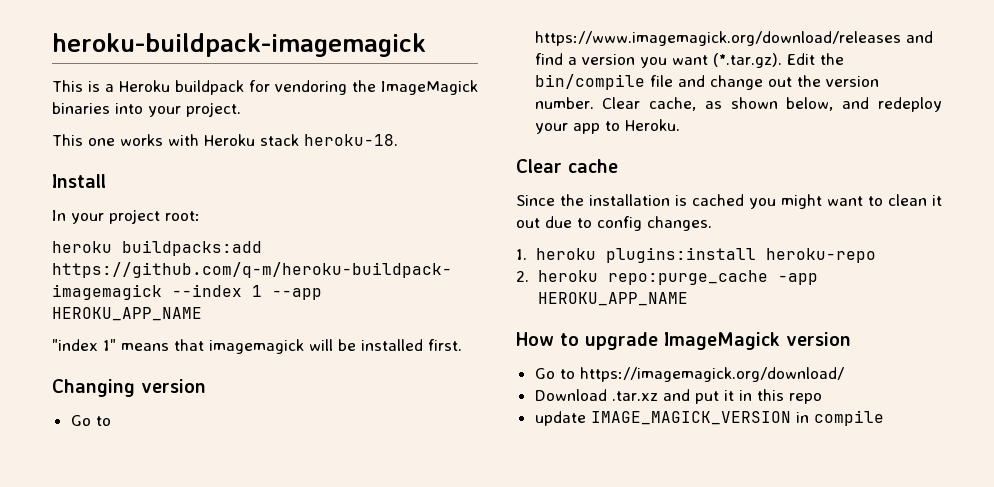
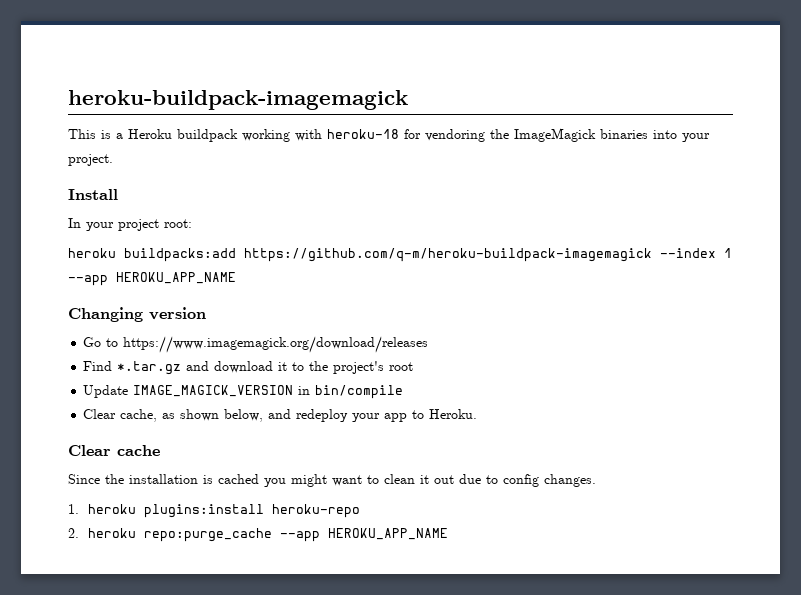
- This is a Heroku buildpack for vendoring the ImageMagick binaries into your project.
+ This is a Heroku buildpack working with heroku-18 for vendoring the ImageMagick binaries into your project.
- This one works with Heroku stack heroku-18.
- "index 1" means that imagemagick will be installed first.
- Go to https://www.imagemagick.org/download/releases and find a version you want (*.tar.gz). Edit the bin/compile file and change out the version number. Clear cache, as shown below, and redeploy your app to Heroku.
+ Go to https://www.imagemagick.org/download/releases
+ Find *.tar.gz and download it to the project's root
+ Update IMAGE_MAGICK_VERSION in bin/compile
+ Clear cache, as shown below, and redeploy your app to Heroku.
- 2. heroku repo:purge_cache -app HEROKU_APP_NAME
- How to upgrade ImageMagick version
- Go to https://imagemagick.org/download/
- Download .tar.xz and put it in this repo
- update IMAGE_MAGICK_VERSION in compile
+ 2. heroku repo:purge_cache --app HEROKU_APP_NAME

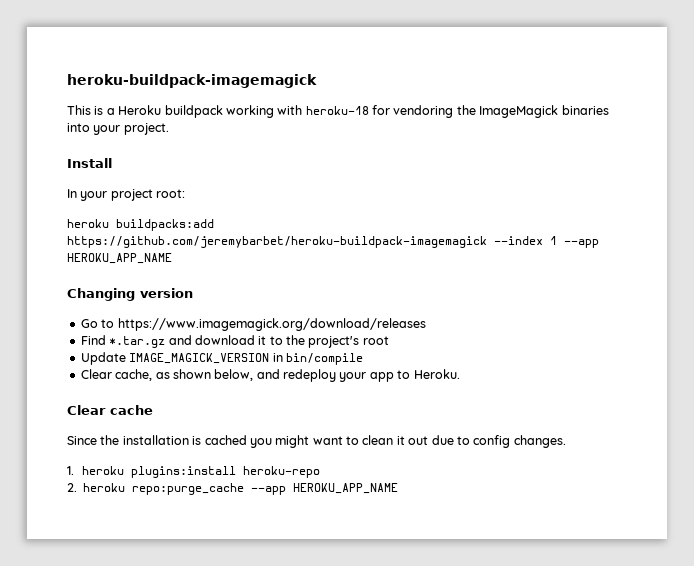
- heroku buildpacks:add https://github.com/q-m/heroku-buildpack-imagemagick --index 1 --app HEROKU_APP_NAME
+ heroku buildpacks:add https://github.com/jeremybarbet/heroku-buildpack-imagemagick --index 1 --app HEROKU_APP_NAME

